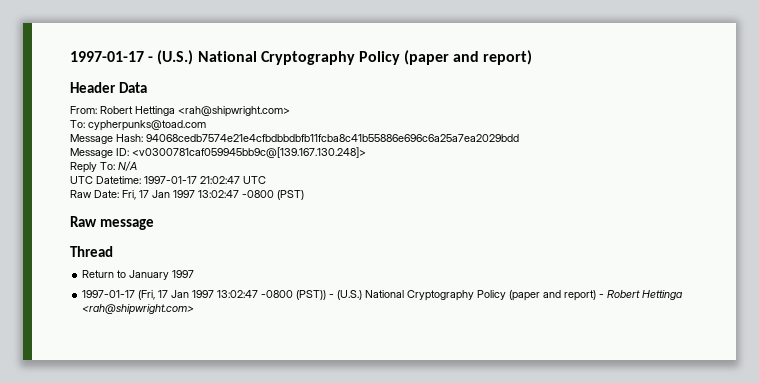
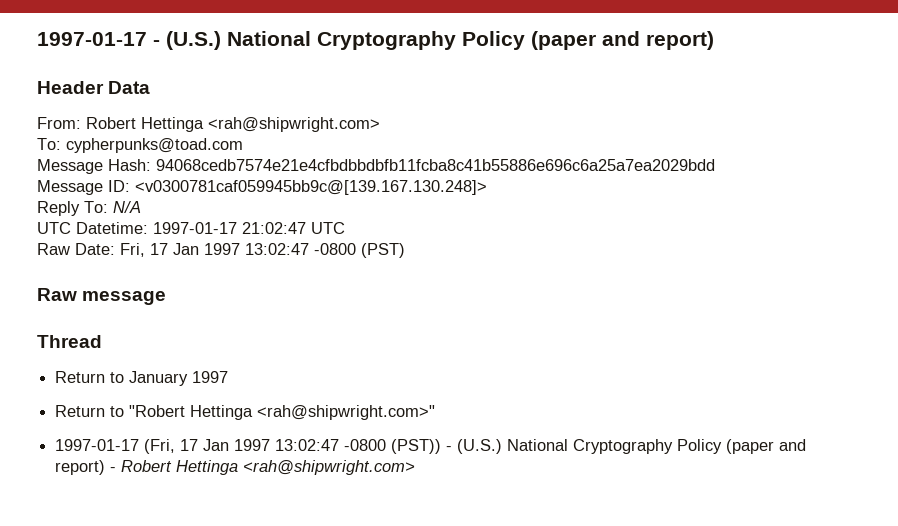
+ Return to "Robert Hettinga <rah@shipwright.com>"

